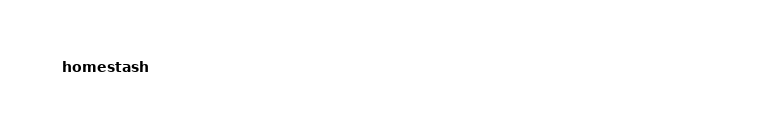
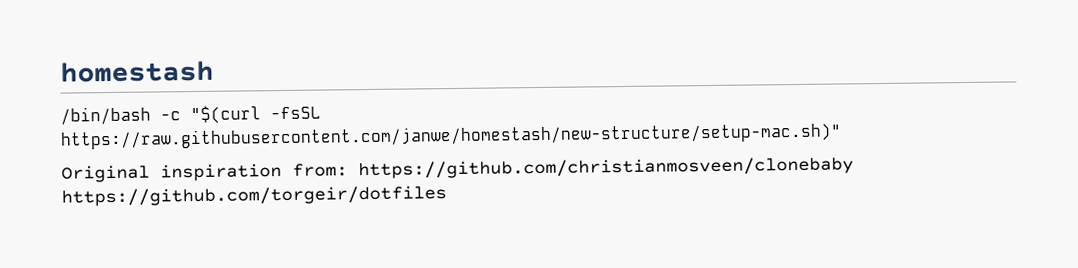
+ /bin/bash -c "$(curl -fsSL https://raw.githubusercontent.com/janwe/homestash/new-structure/setup-mac.sh)"
+ Original inspiration from: https://github.com/christianmosveen/clonebaby https://github.com/torgeir/dotfiles

